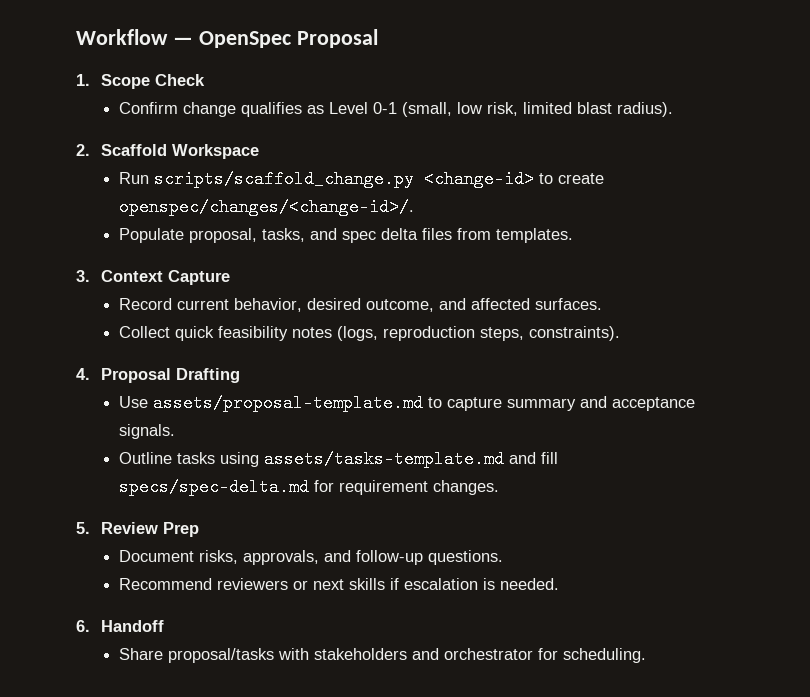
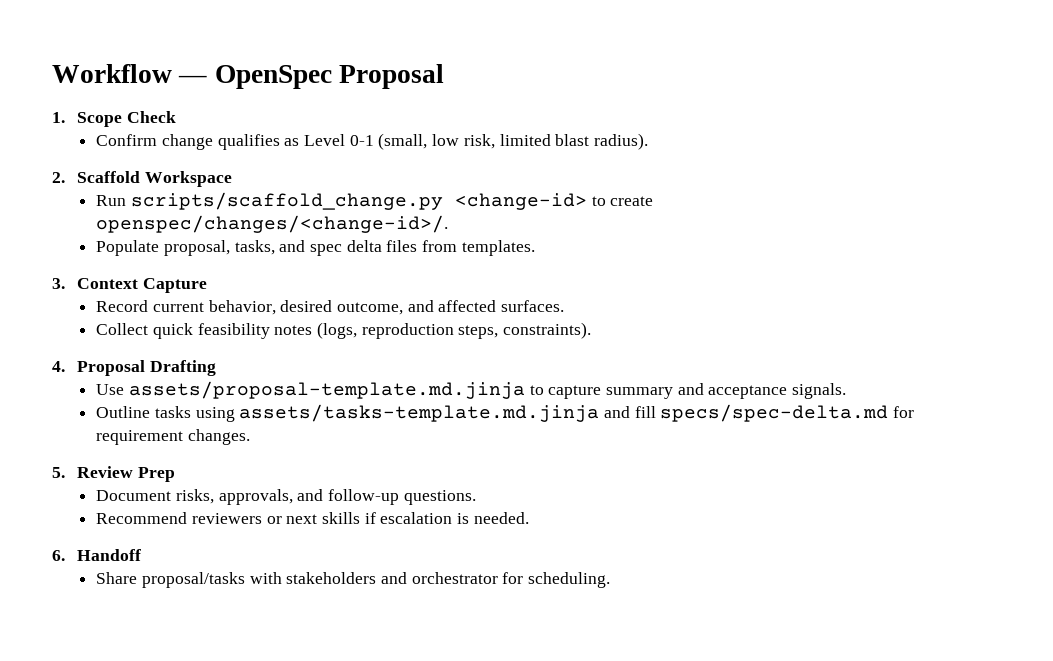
- Use assets/proposal-template.md to capture summary and acceptance signals.
+ Use assets/proposal-template.md.jinja to capture summary and acceptance signals.
- Outline tasks using assets/tasks-template.md and fill specs/spec-delta.md for requirement changes.
+ Outline tasks using assets/tasks-template.md.jinja and fill specs/spec-delta.md for requirement changes.

